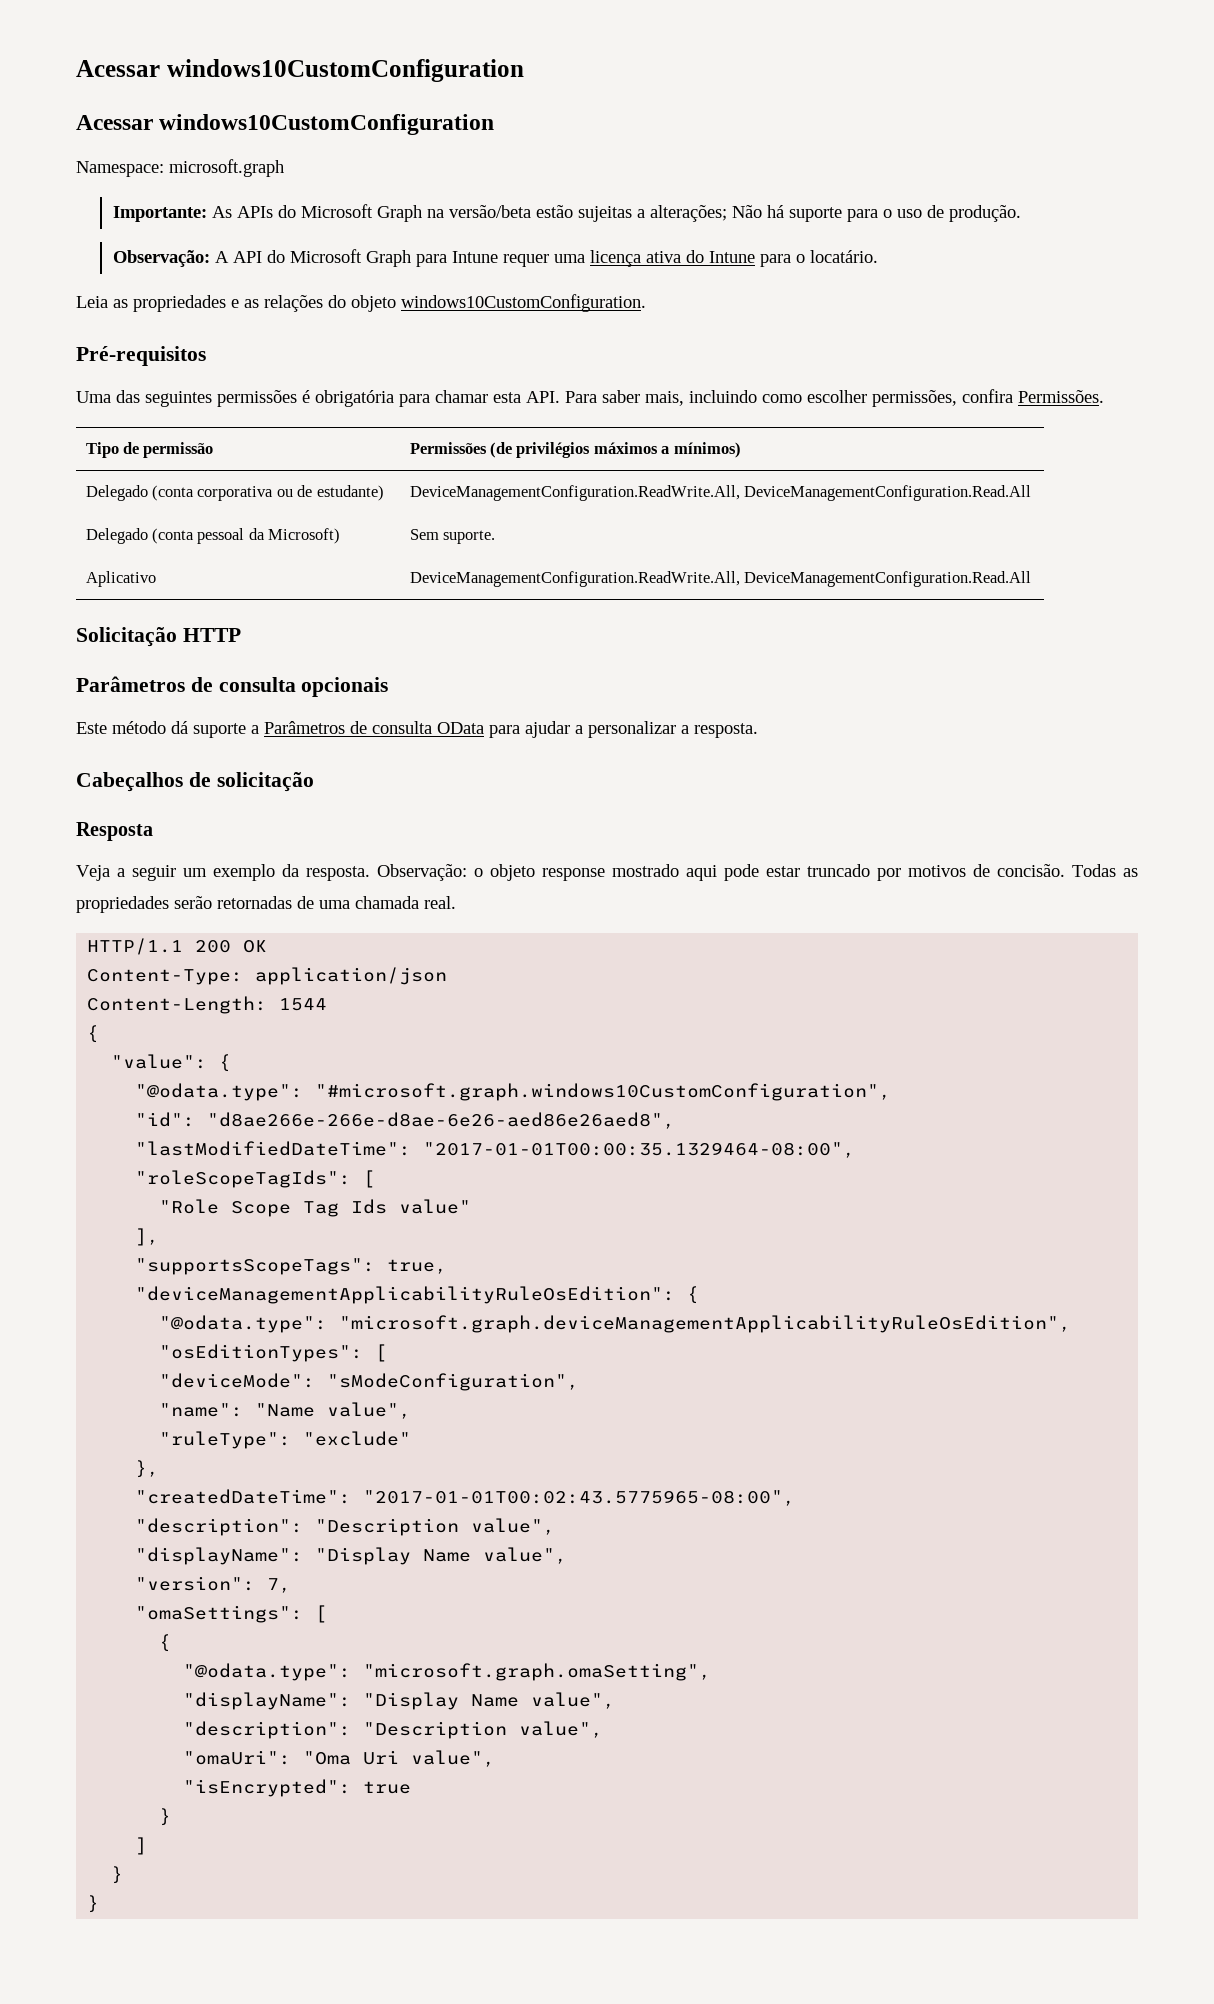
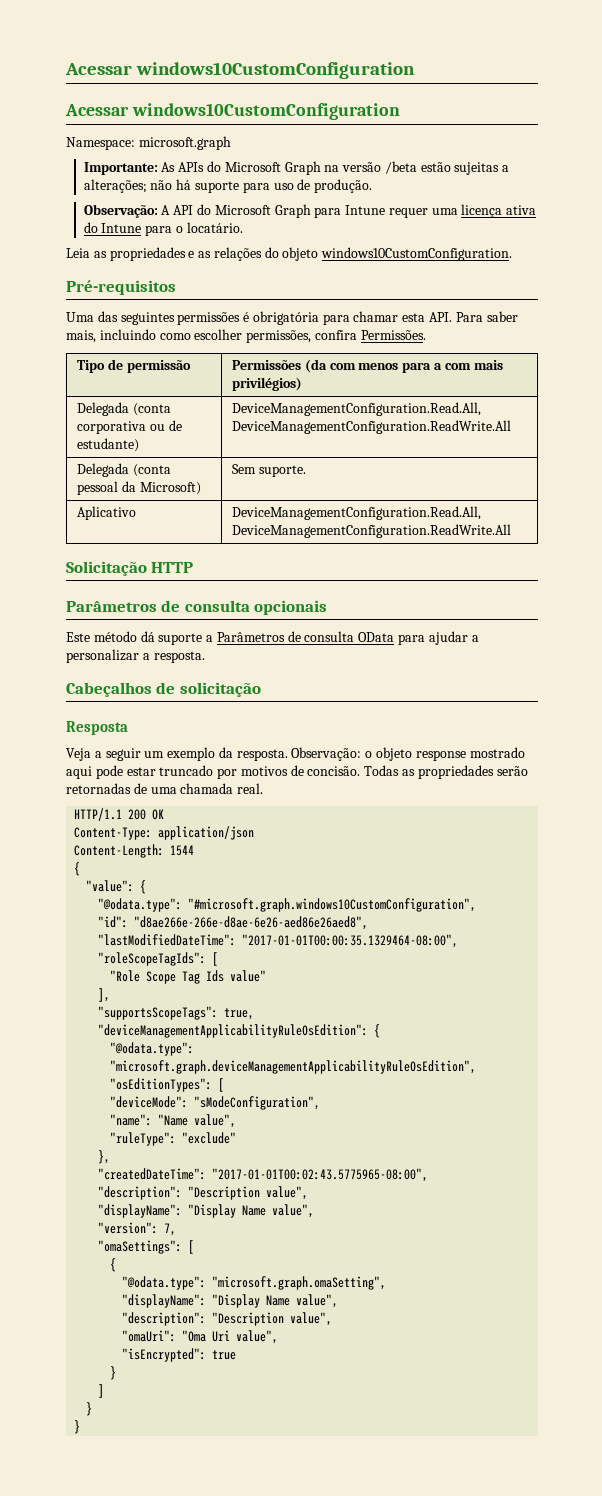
- Importante: As APIs do Microsoft Graph na versão/beta estão sujeitas a alterações; Não há suporte para o uso de produção.
+ Importante: As APIs do Microsoft Graph na versão /beta estão sujeitas a alterações; não há suporte para uso de produção.
- Tipo de permissão | Permissões (de privilégios máximos a mínimos)
- Delegado (conta corporativa ou de estudante) | DeviceManagementConfiguration.ReadWrite.All, DeviceManagementConfiguration.Read.All
- Delegado (conta pessoal da Microsoft) | Sem suporte.
+ Tipo de permissão | Permissões (da com menos para a com mais privilégios)
+ Delegada (conta corporativa ou de estudante) | DeviceManagementConfiguration.Read.All, DeviceManagementConfiguration.ReadWrite.All
+ Delegada (conta pessoal da Microsoft) | Sem suporte.
- Aplicativo | DeviceManagementConfiguration.ReadWrite.All, DeviceManagementConfiguration.Read.All
+ Aplicativo | DeviceManagementConfiguration.Read.All, DeviceManagementConfiguration.ReadWrite.All

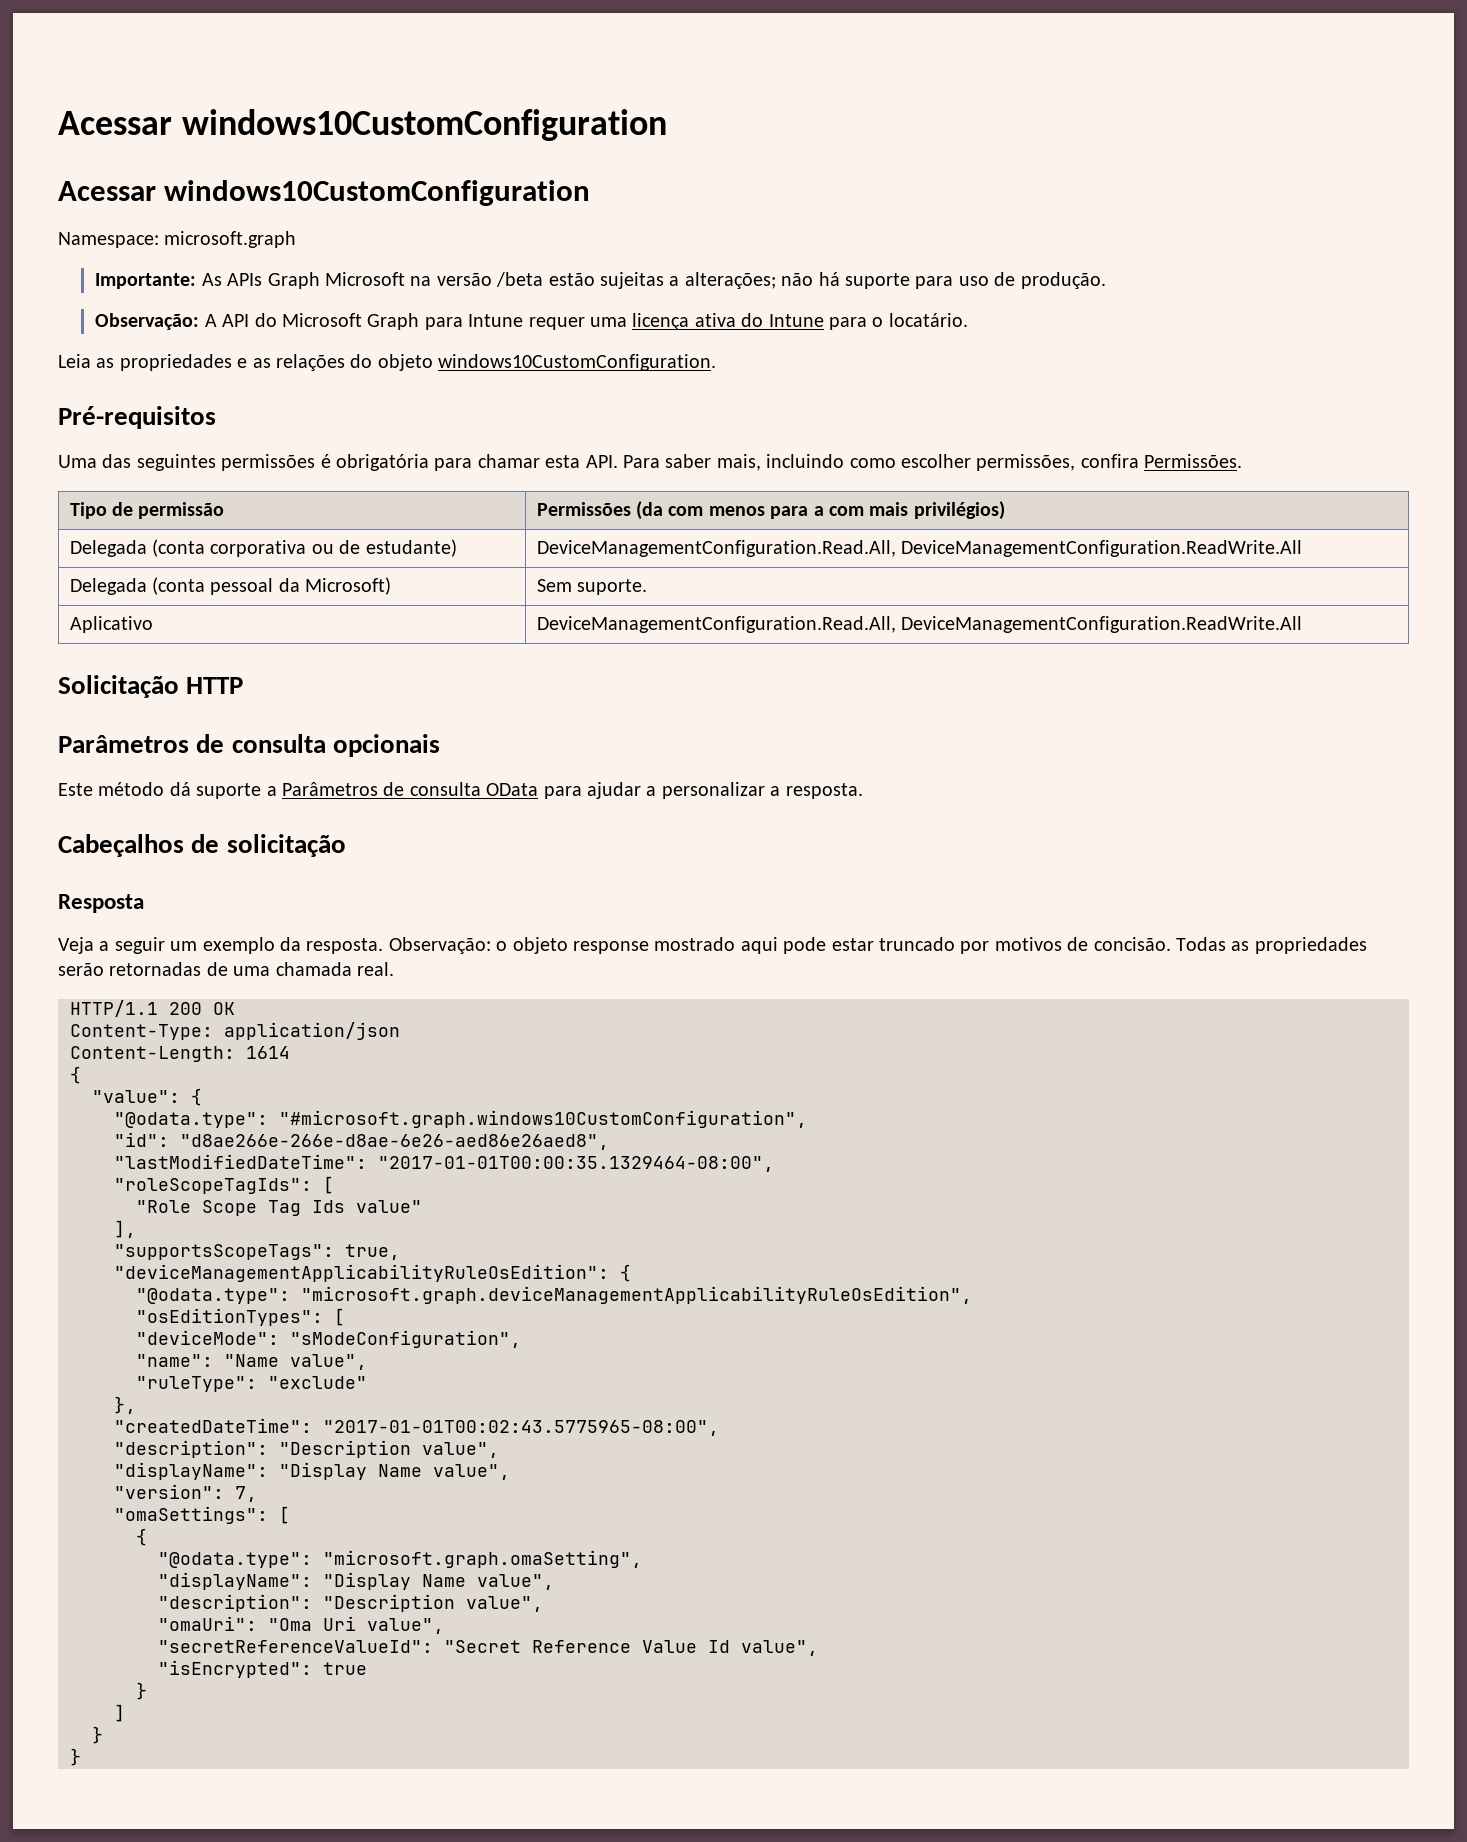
- Importante: As APIs do Microsoft Graph na versão /beta estão sujeitas a alterações; não há suporte para uso de produção.
+ Importante: As APIs Graph Microsoft na versão /beta estão sujeitas a alterações; não há suporte para uso de produção.
- Content-Length: 1544
+ Content-Length: 1614
+ "secretReferenceValueId": "Secret Reference Value Id value",

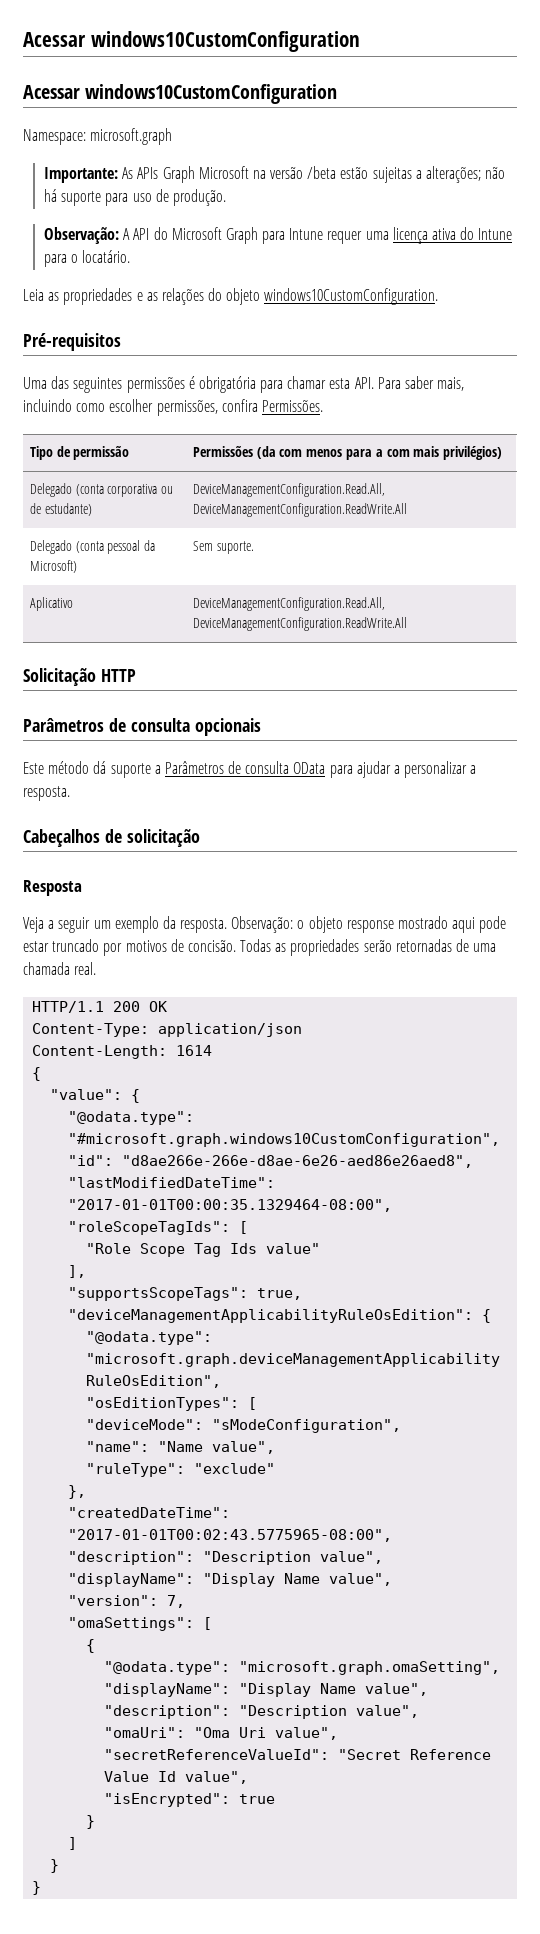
- Delegada (conta corporativa ou de estudante) | DeviceManagementConfiguration.Read.All, DeviceManagementConfiguration.ReadWrite.All
+ Delegado (conta corporativa ou de estudante) | DeviceManagementConfiguration.Read.All, DeviceManagementConfiguration.ReadWrite.All
- Delegada (conta pessoal da Microsoft) | Sem suporte.
+ Delegado (conta pessoal da Microsoft) | Sem suporte.

